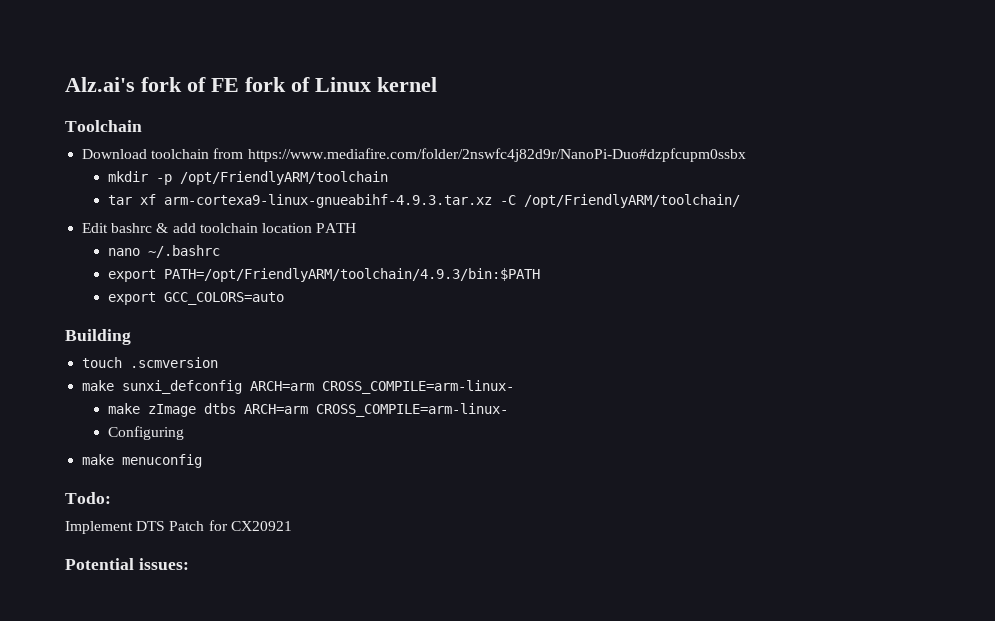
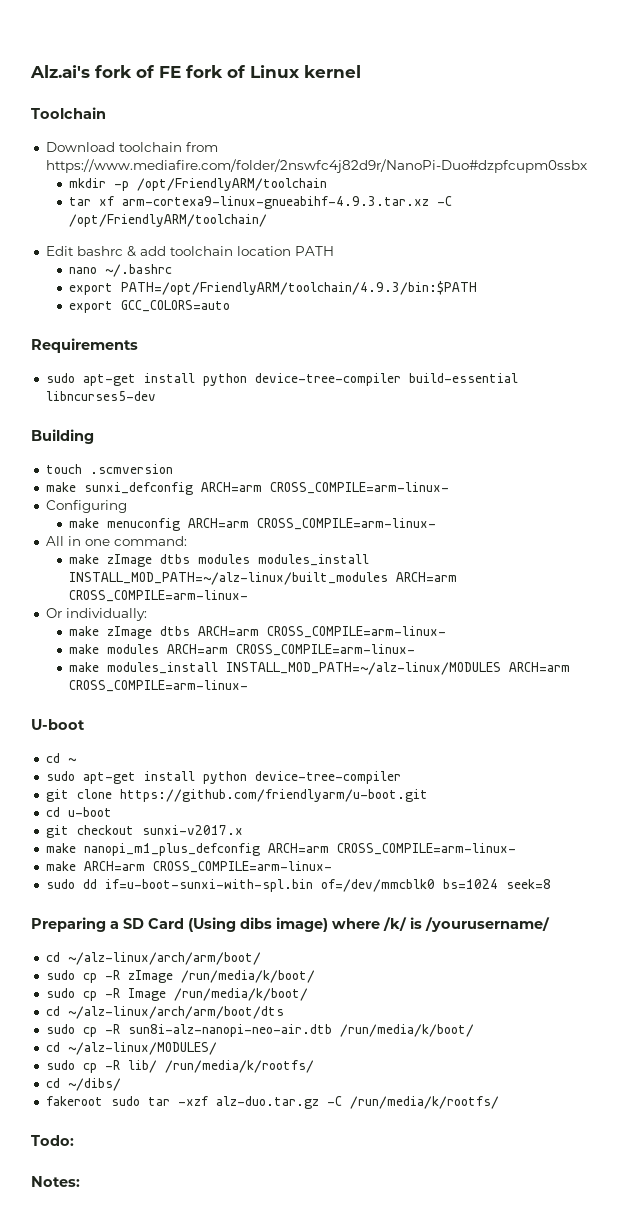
+ Requirements
+ sudo apt-get install python device-tree-compiler build-essential libncurses5-dev
+ Configuring
+ make menuconfig ARCH=arm CROSS_COMPILE=arm-linux-
+ All in one command:
+ make zImage dtbs modules modules_install INSTALL_MOD_PATH=~/alz-linux/built_modules ARCH=arm CROSS_COMPILE=arm-linux-
+ Or individually:
- Configuring
- make menuconfig
+ make modules ARCH=arm CROSS_COMPILE=arm-linux-
+ make modules_install INSTALL_MOD_PATH=~/alz-linux/MODULES ARCH=arm CROSS_COMPILE=arm-linux-
+ U-boot
+ cd ~
+ sudo apt-get install python device-tree-compiler
+ git clone https://github.com/friendlyarm/u-boot.git
+ cd u-boot
+ git checkout sunxi-v2017.x
+ make nanopi_m1_plus_defconfig ARCH=arm CROSS_COMPILE=arm-linux-
+ make ARCH=arm CROSS_COMPILE=arm-linux-
+ sudo dd if=u-boot-sunxi-with-spl.bin of=/dev/mmcblk0 bs=1024 seek=8
+ Preparing a SD Card (Using dibs image) where /k/ is /yourusername/
+ cd ~/alz-linux/arch/arm/boot/
+ sudo cp -R zImage /run/media/k/boot/
+ sudo cp -R Image /run/media/k/boot/
+ cd ~/alz-linux/arch/arm/boot/dts
+ sudo cp -R sun8i-alz-nanopi-neo-air.dtb /run/media/k/boot/
+ cd ~/alz-linux/MODULES/
+ sudo cp -R lib/ /run/media/k/rootfs/
+ cd ~/dibs/
+ fakeroot sudo tar -xzf alz-duo.tar.gz -C /run/media/k/rootfs/
  Todo:
- Implement DTS Patch for CX20921
- Potential issues:
+ Notes:

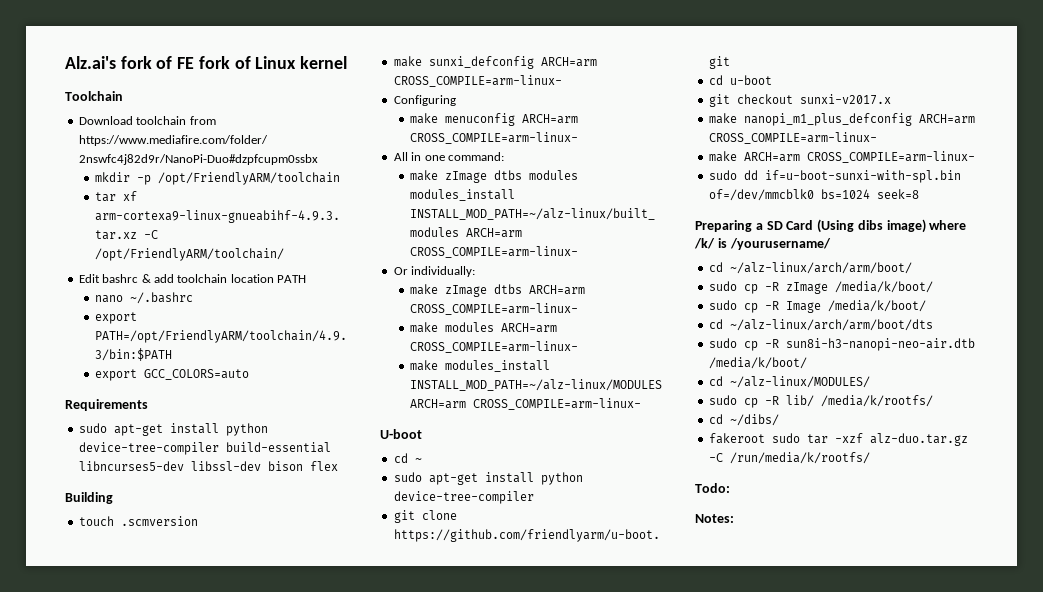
- sudo apt-get install python device-tree-compiler build-essential libncurses5-dev
+ sudo apt-get install python device-tree-compiler build-essential libncurses5-dev libssl-dev bison flex
- sudo cp -R zImage /run/media/k/boot/
+ sudo cp -R zImage /media/k/boot/
- sudo cp -R Image /run/media/k/boot/
+ sudo cp -R Image /media/k/boot/
- sudo cp -R sun8i-alz-nanopi-neo-air.dtb /run/media/k/boot/
+ sudo cp -R sun8i-h3-nanopi-neo-air.dtb /media/k/boot/
- sudo cp -R lib/ /run/media/k/rootfs/
+ sudo cp -R lib/ /media/k/rootfs/

